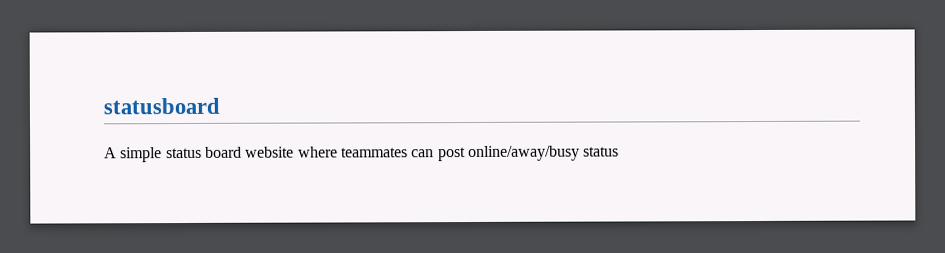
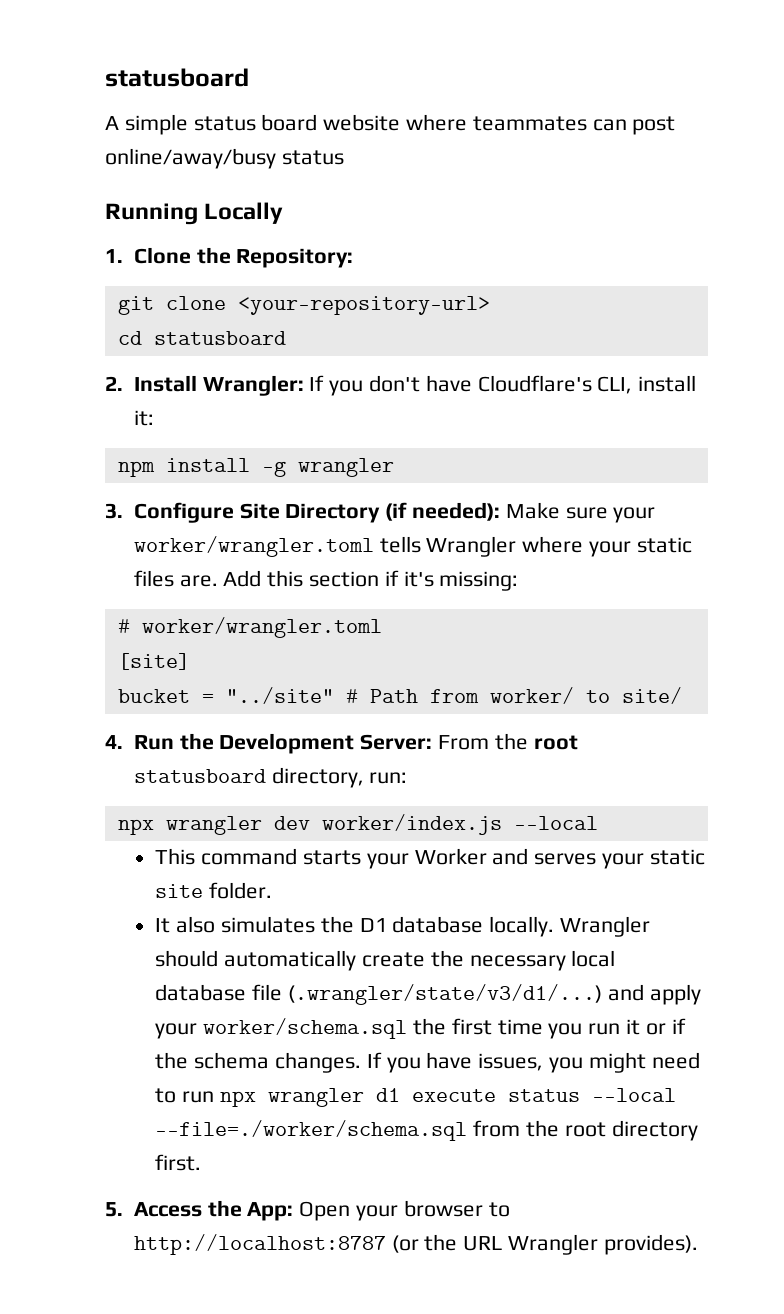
+ Running Locally
+ 1. Clone the Repository:
+ git clone <your-repository-url>
+ cd statusboard
+ 2. Install Wrangler: If you don't have Cloudflare's CLI, install it:
+ npm install -g wrangler
+ 3. Configure Site Directory (if needed): Make sure your worker/wrangler.toml tells Wrangler where your static files are. Add this section if it's missing:
+ # worker/wrangler.toml
+ [site]
+ bucket = "../site" # Path from worker/ to site/
+ 4. Run the Development Server: From the root statusboard directory, run:
+ npx wrangler dev worker/index.js --local
+ This command starts your Worker and serves your static site folder.
+ It also simulates the D1 database locally. Wrangler should automatically create the necessary local database file (.wrangler/state/v3/d1/...) and apply your worker/schema.sql the first time you run it or if the schema changes. If you have issues, you might need to run npx wrangler d1 execute status --local --file=./worker/schema.sql from the root directory first.
+ 5. Access the App: Open your browser to http://localhost:8787 (or the URL Wrangler provides).

